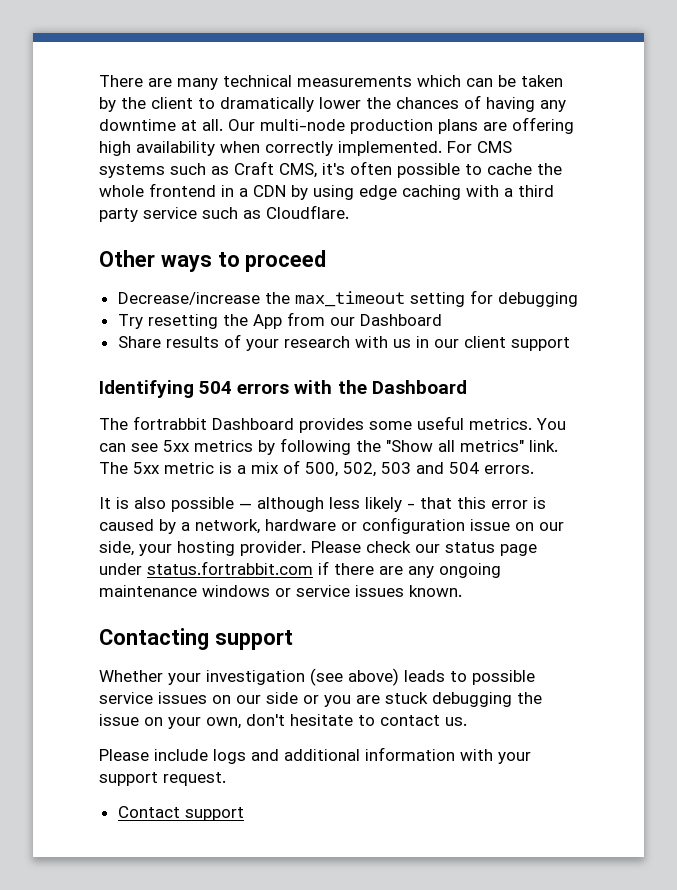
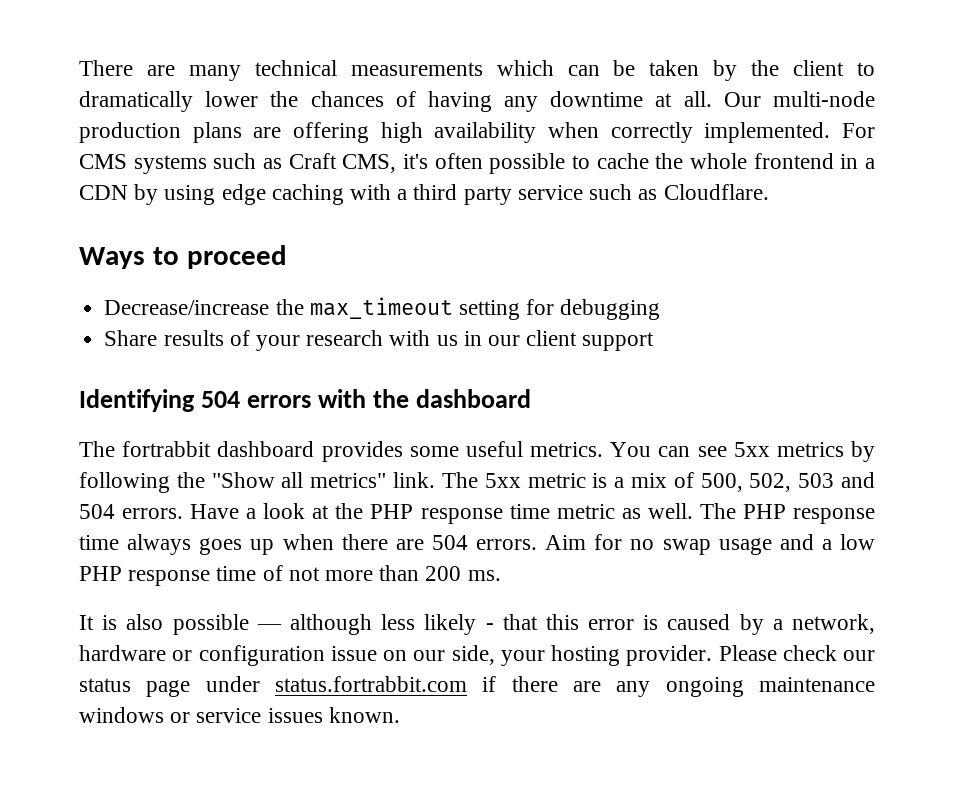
- Other ways to proceed
+ Ways to proceed
- Try resetting the App from our Dashboard
- Identifying 504 errors with the Dashboard
+ Identifying 504 errors with the dashboard
- The fortrabbit Dashboard provides some useful metrics.
+ The fortrabbit dashboard provides some useful metrics.
+ Have a look at the PHP response time metric as well. The PHP response time always goes up when there are 504 errors. Aim for no swap usage and a low PHP response time of not more than 200 ms.
- Contacting support
- Whether your investigation (see above) leads to possible service issues on our side or you are stuck debugging the issue on your own, don't hesitate to contact us.
- Please include logs and additional information with your support request.
- Contact support

